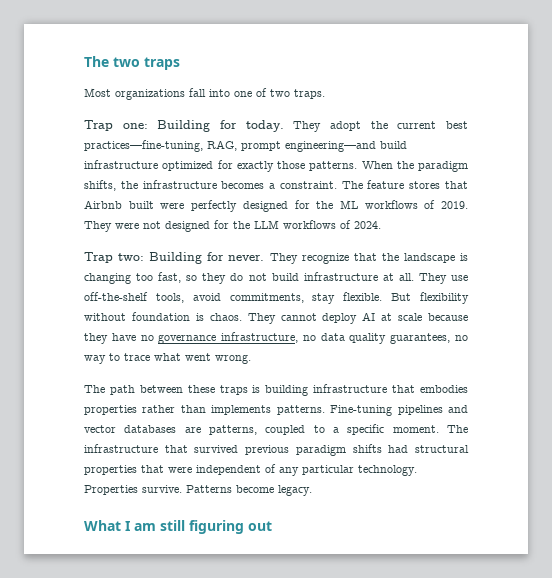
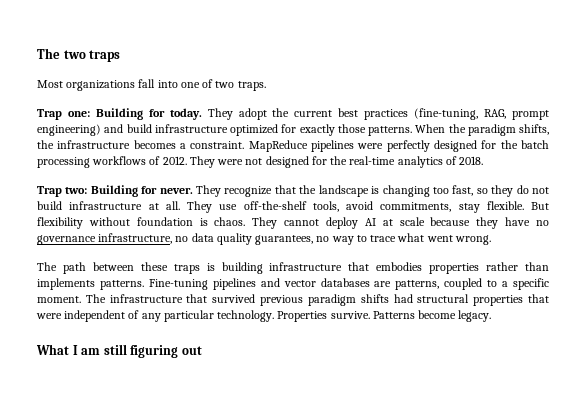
- They adopt the current best practices—fine-tuning, RAG, prompt engineering—and build infrastructure optimized for exactly those patterns.
+ They adopt the current best practices (fine-tuning, RAG, prompt engineering) and build infrastructure optimized for exactly those patterns.
- The feature stores that Airbnb built were perfectly designed for the ML workflows of 2019.
+ MapReduce pipelines were perfectly designed for the batch processing workflows of 2012.
- They were not designed for the LLM workflows of 2024.
+ They were not designed for the real-time analytics of 2018.

